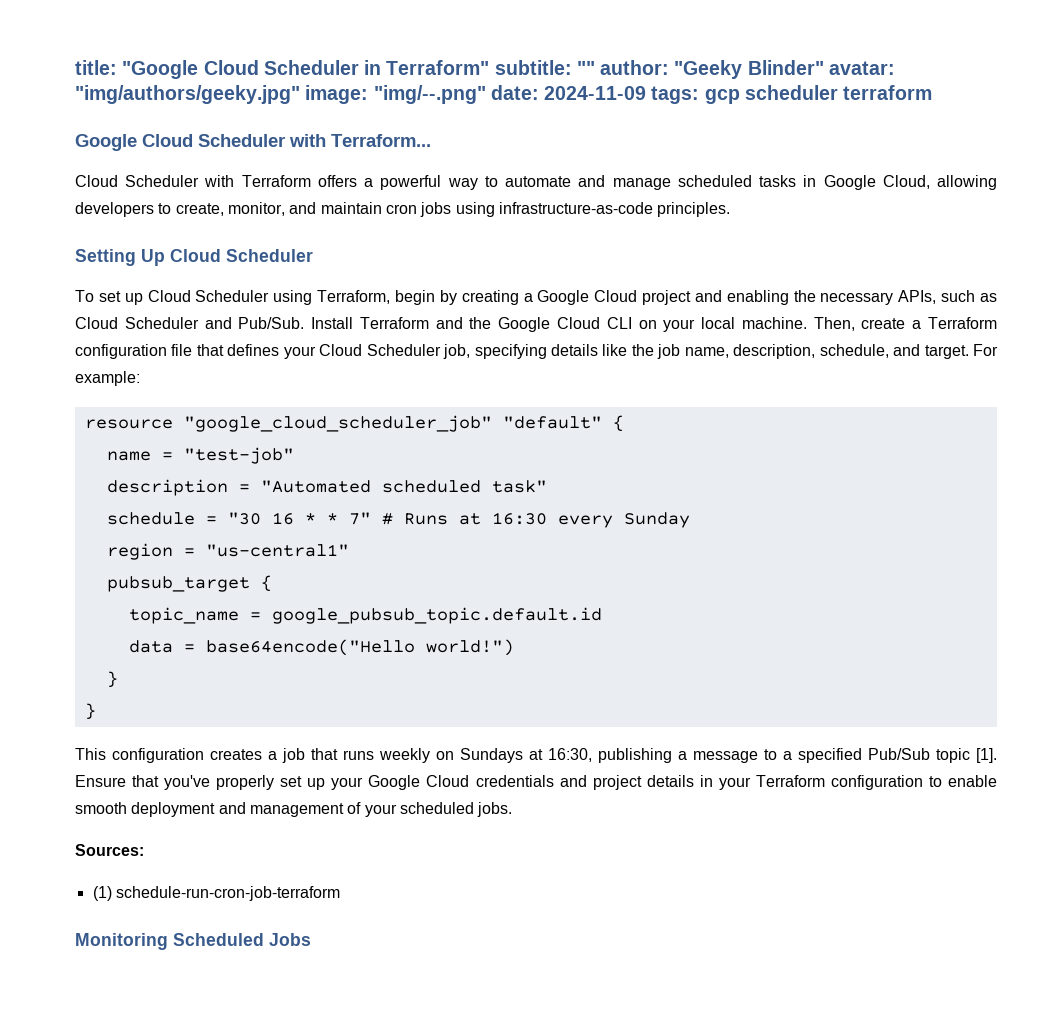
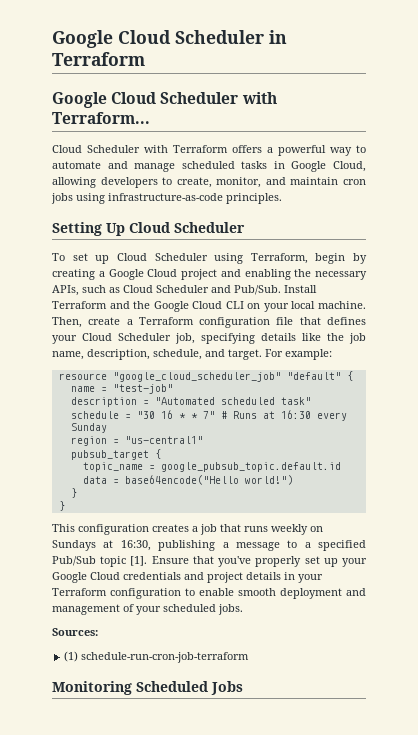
- title: "Google Cloud Scheduler in Terraform" subtitle: "" author: "Geeky Blinder" avatar: "img/authors/geeky.jpg" image: "img/--.png" date: 2024-11-09 tags: gcp scheduler terraform
+ Google Cloud Scheduler in Terraform

